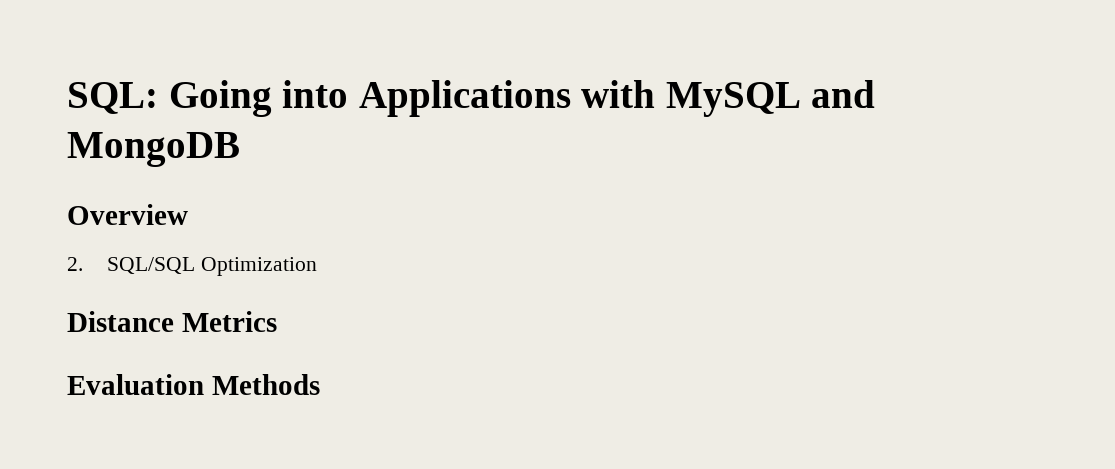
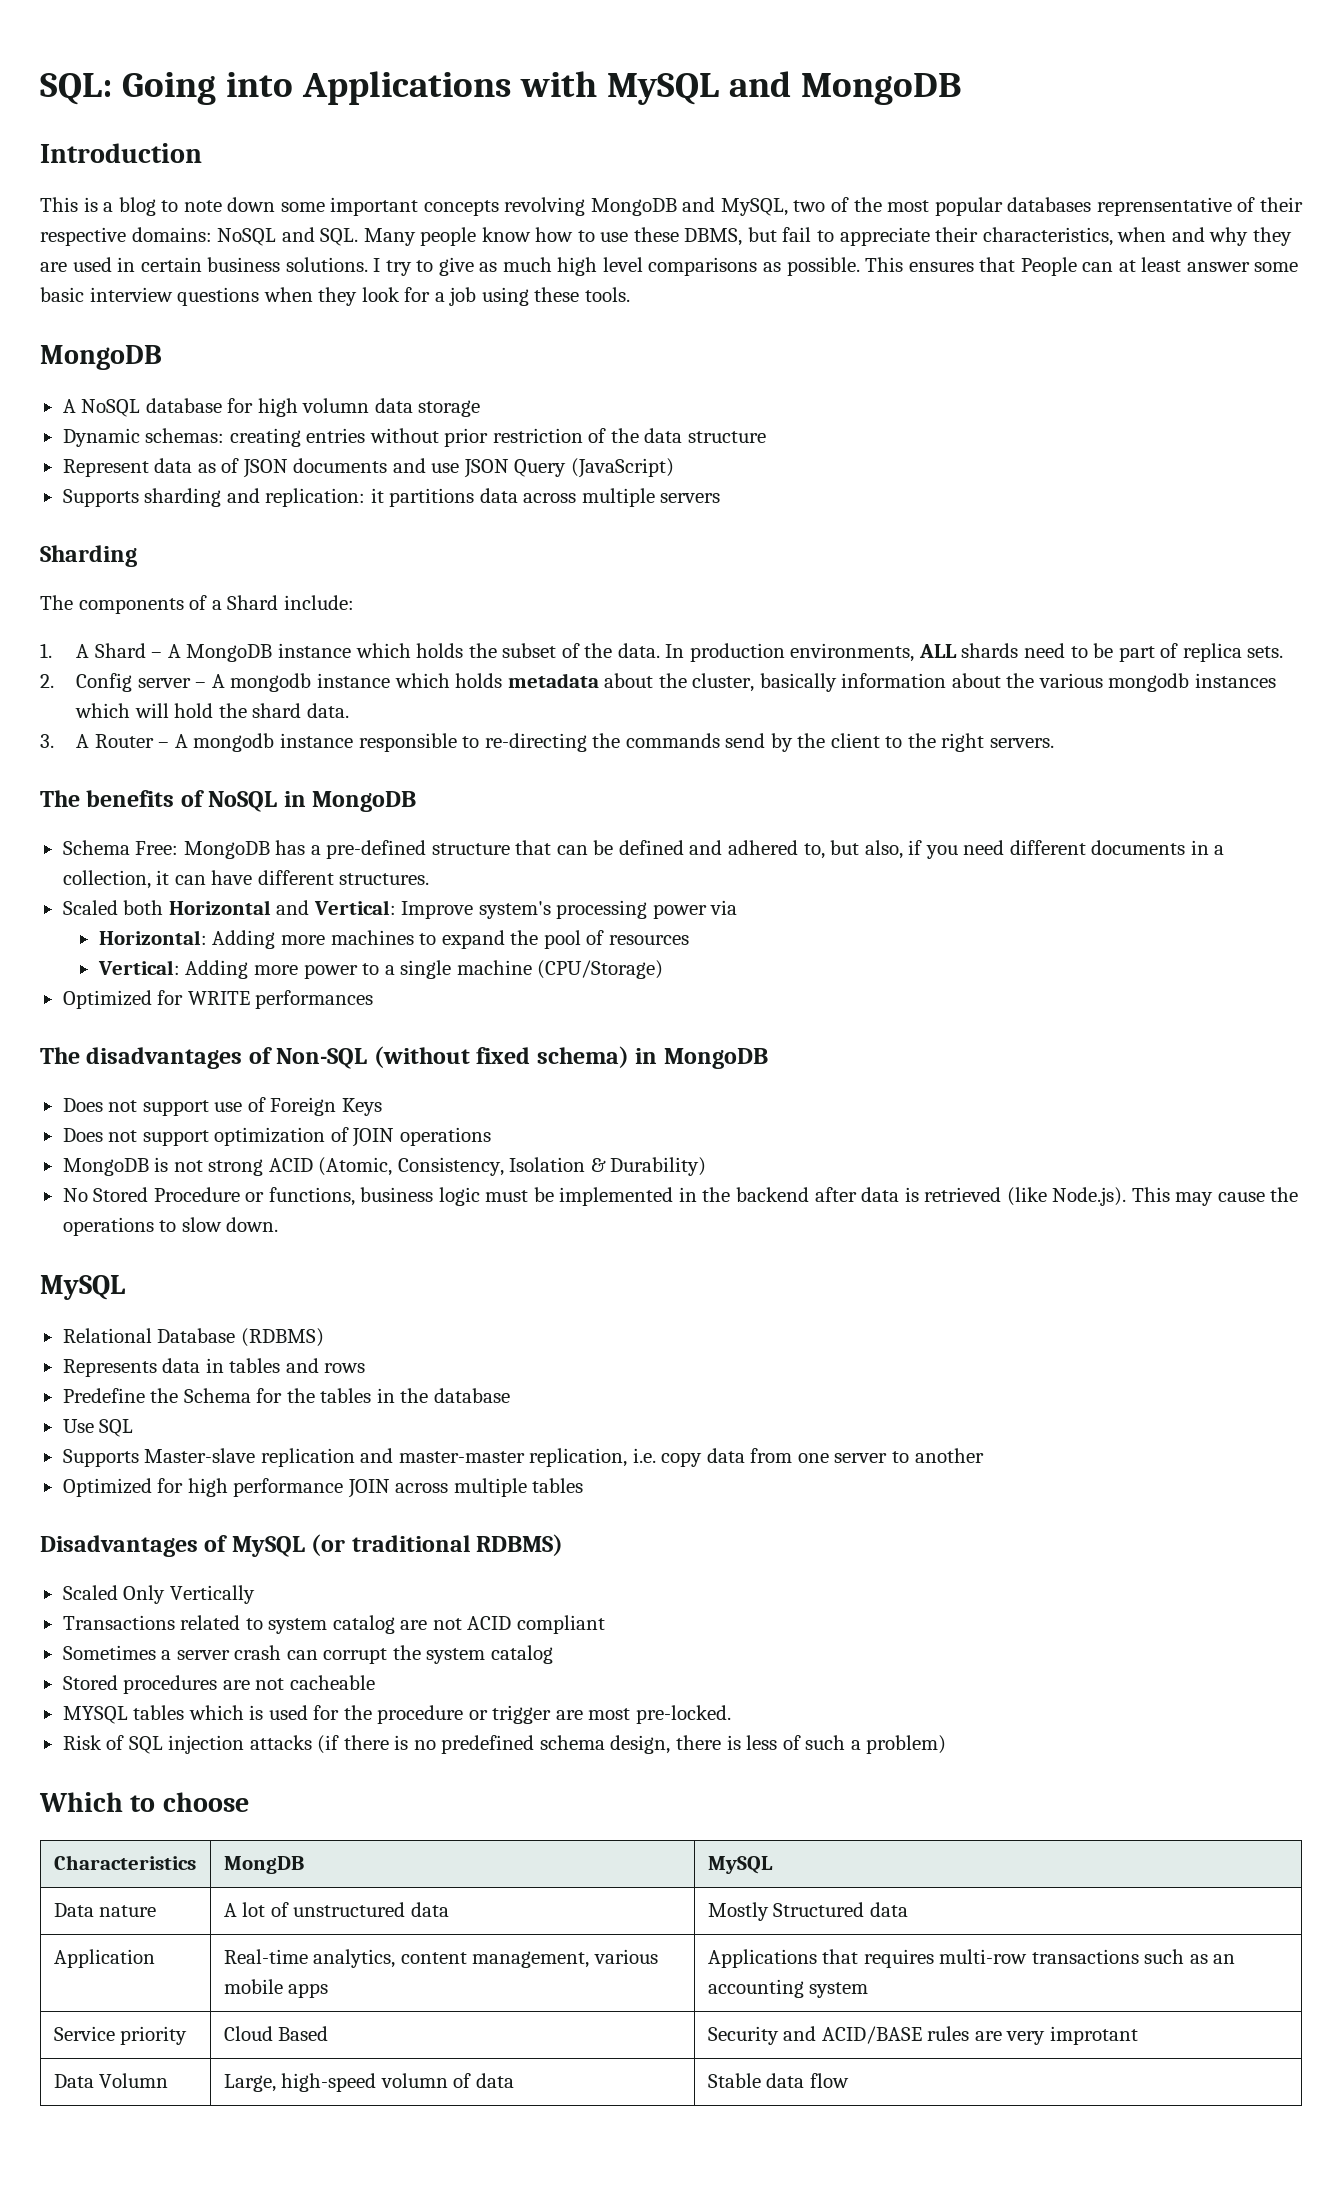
- Overview
- 2. SQL/SQL Optimization
- Distance Metrics
- Evaluation Methods
+ Introduction
+ This is a blog to note down some important concepts revolving MongoDB and MySQL, two of the most popular databases reprensentative of their respective domains: NoSQL and SQL. Many people know how to use these DBMS, but fail to appreciate their characteristics, when and why they are used in certain business solutions. I try to give as much high level comparisons as possible. This ensures that People can at least answer some basic interview questions when they look for a job using these tools.
+ MongoDB
+ A NoSQL database for high volumn data storage
+ Dynamic schemas: creating entries without prior restriction of the data structure
+ Represent data as of JSON documents and use JSON Query (JavaScript)
+ Supports sharding and replication: it partitions data across multiple servers
+ Sharding
+ The components of a Shard include:
+ 1. A Shard – A MongoDB instance which holds the subset of the data. In production environments, ALL shards need to be part of replica sets.
+ 2. Config server – A mongodb instance which holds metadata about the cluster, basically information about the various mongodb instances which will hold the shard data.
+ 3. A Router – A mongodb instance responsible to re-directing the commands send by the client to the right servers.
+ The benefits of NoSQL in MongoDB
+ Schema Free: MongoDB has a pre-defined structure that can be defined and adhered to, but also, if you need different documents in a collection, it can have different structures.
+ Scaled both Horizontal and Vertical: Improve system's processing power via
+ Horizontal: Adding more machines to expand the pool of resources
+ Vertical: Adding more power to a single machine (CPU/Storage)
+ Optimized for WRITE performances
+ The disadvantages of Non-SQL (without fixed schema) in MongoDB
+ Does not support use of Foreign Keys
+ Does not support optimization of JOIN operations
+ MongoDB is not strong ACID (Atomic, Consistency, Isolation & Durability)
+ No Stored Procedure or functions, business logic must be implemented in the backend after data is retrieved (like Node.js). This may cause the operations to slow down.
+ MySQL
+ Relational Database (RDBMS)
+ Represents data in tables and rows
+ Predefine the Schema for the tables in the database
+ Use SQL
+ Supports Master-slave replication and master-master replication, i.e. copy data from one server to another
+ Optimized for high performance JOIN across multiple tables
+ Disadvantages of MySQL (or traditional RDBMS)
+ Scaled Only Vertically
+ Transactions related to system catalog are not ACID compliant
+ Sometimes a server crash can corrupt the system catalog
+ Stored procedures are not cacheable
+ MYSQL tables which is used for the procedure or trigger are most pre-locked.
+ Risk of SQL injection attacks (if there is no predefined schema design, there is less of such a problem)
+ Which to choose
+ Characteristics | MongDB | MySQL
+ Data nature | A lot of unstructured data | Mostly Structured data
+ Application | Real-time analytics, content management, various mobile apps | Applications that requires multi-row transactions such as an accounting system
+ Service priority | Cloud Based | Security and ACID/BASE rules are very improtant
+ Data Volumn | Large, high-speed volumn of data | Stable data flow

